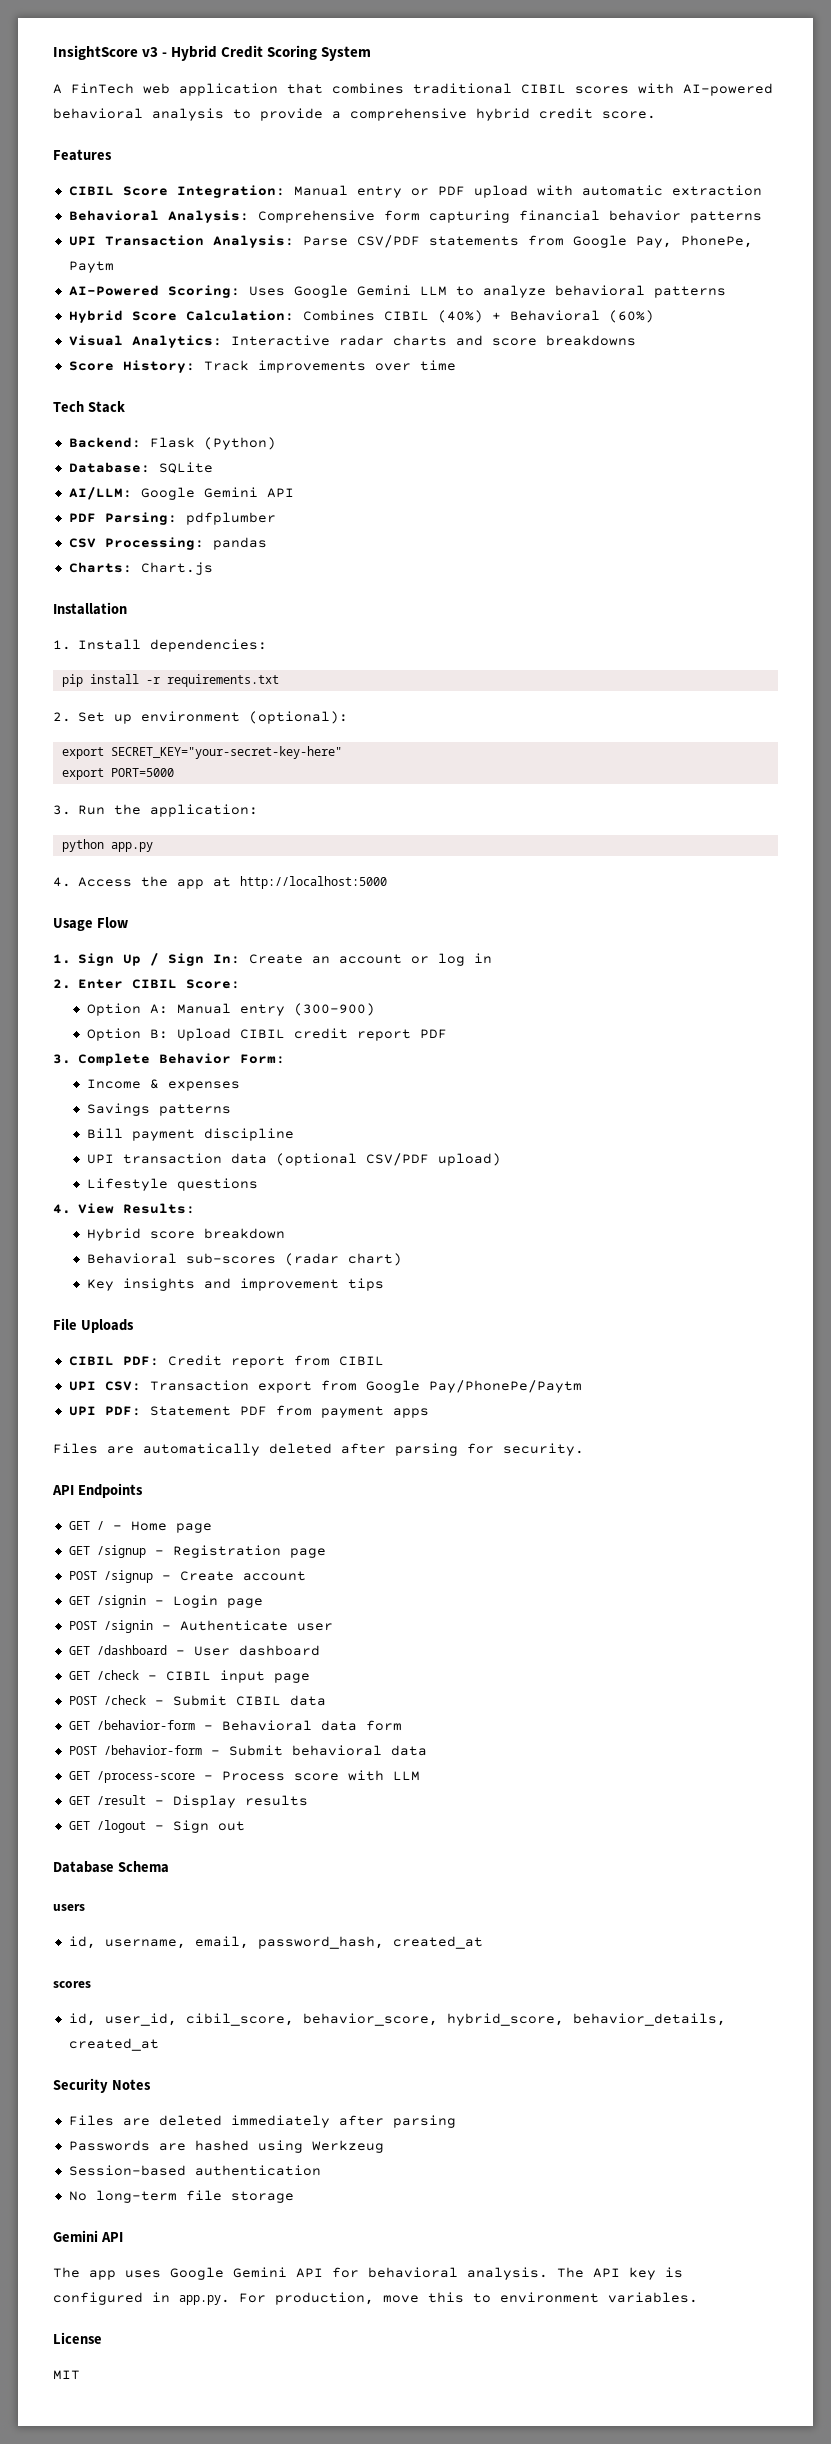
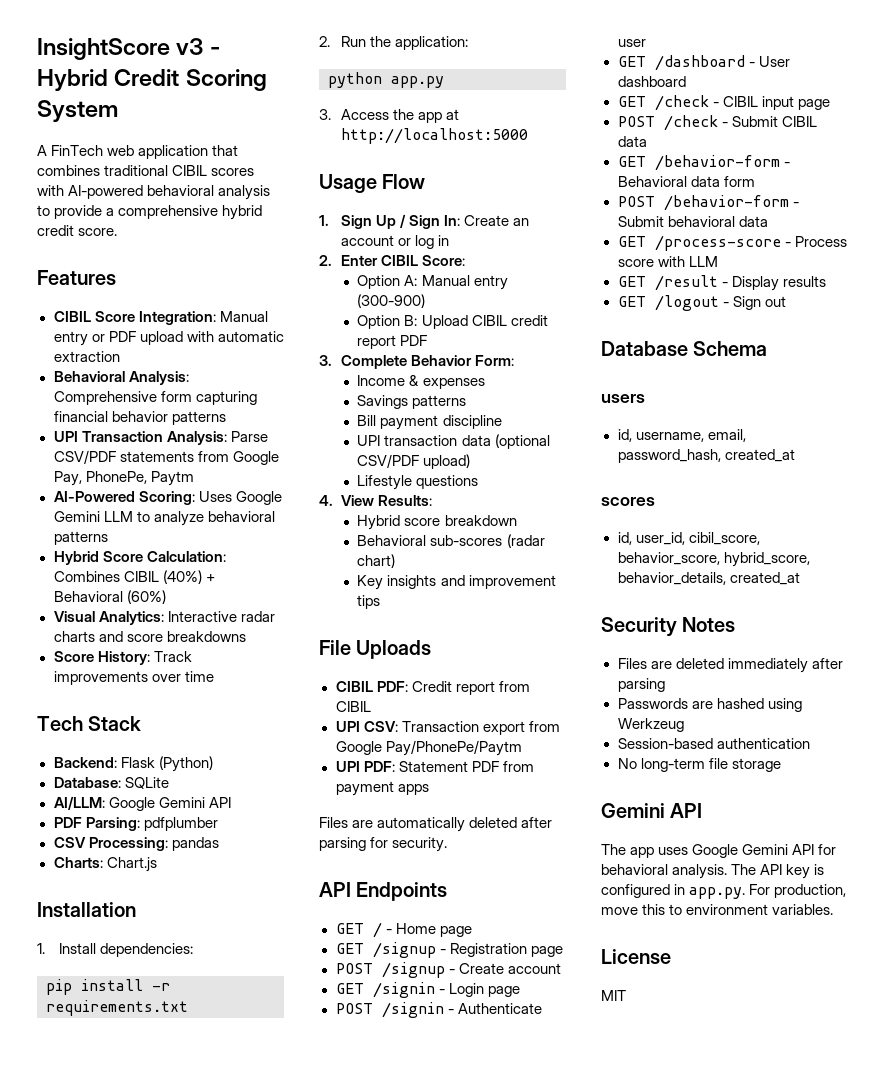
- 2. Set up environment (optional):
- export SECRET_KEY="your-secret-key-here"
- export PORT=5000
- 3. Run the application:
+ 2. Run the application:
- 4. Access the app at http://localhost:5000
+ 3. Access the app at http://localhost:5000

